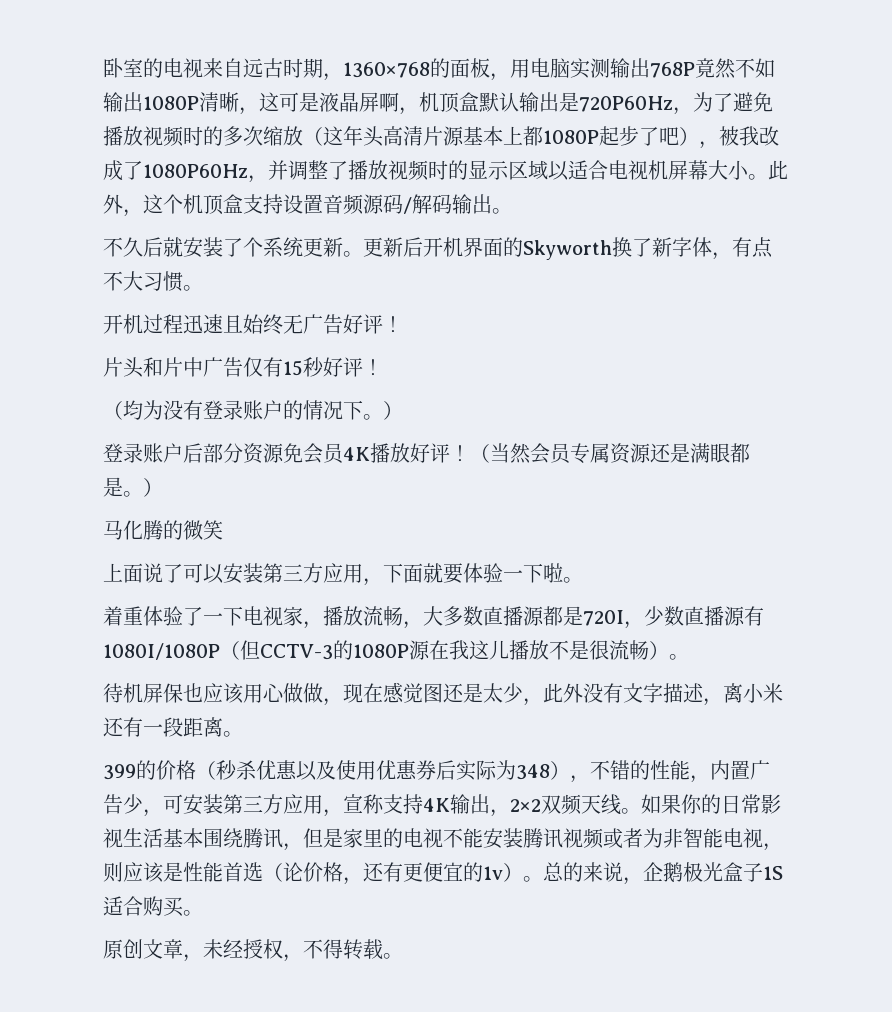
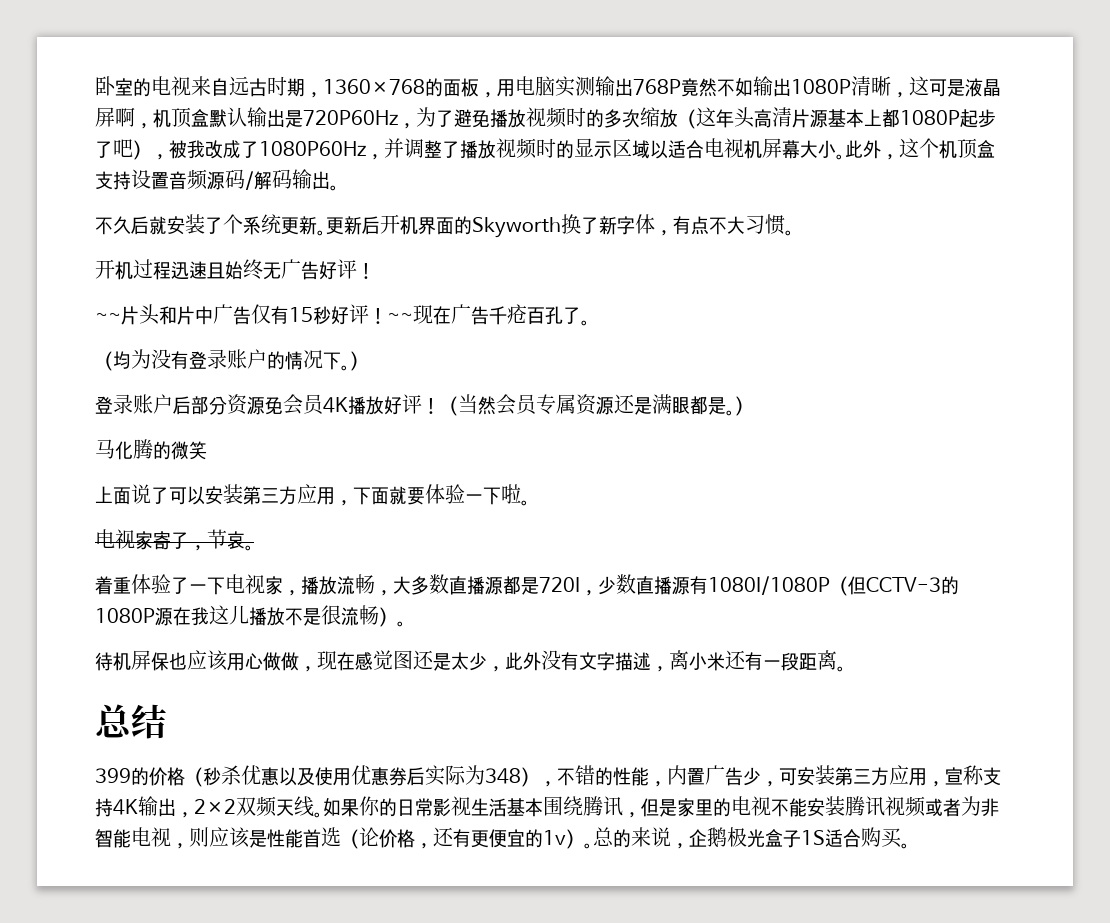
- 片头和片中广告仅有15秒好评！
+ ~~片头和片中广告仅有15秒好评！~~现在广告千疮百孔了。
+ 电视家寄了，节哀。
+ 总结
- 原创文章，未经授权，不得转载。

